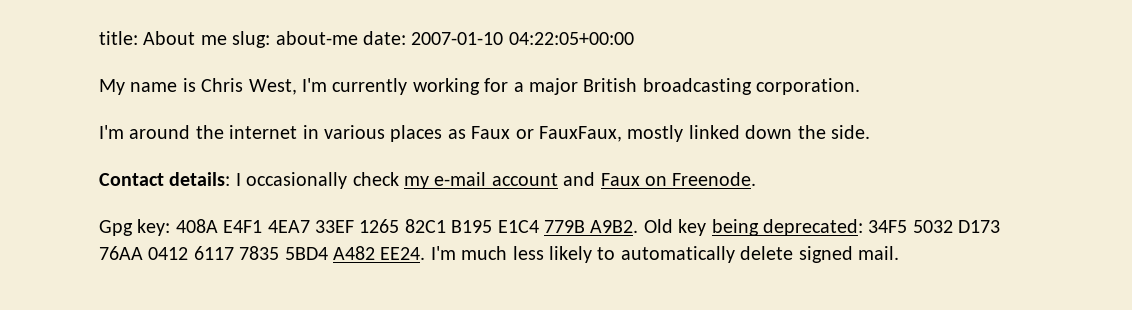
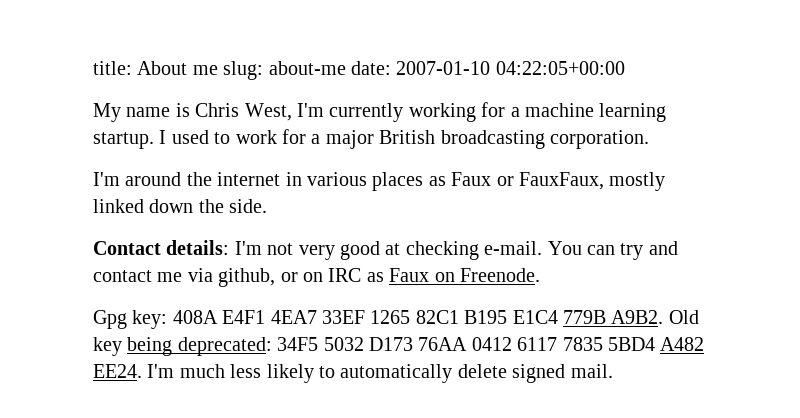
- My name is Chris West, I'm currently working for a major British broadcasting corporation.
+ My name is Chris West, I'm currently working for a machine learning startup. I used to work for a major British broadcasting corporation.
- Contact details: I occasionally check my e-mail account and Faux on Freenode.
+ Contact details: I'm not very good at checking e-mail. You can try and contact me via github, or on IRC as Faux on Freenode.

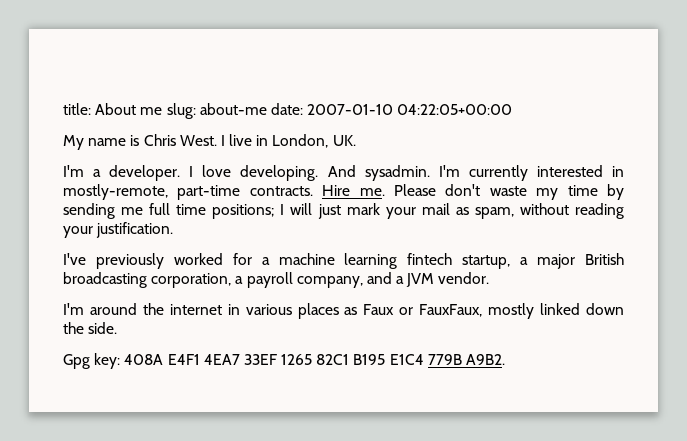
- My name is Chris West, I'm currently working for a machine learning startup. I used to work for a major British broadcasting corporation.
+ My name is Chris West. I live in London, UK.
+ I'm a developer. I love developing. And sysadmin. I'm currently interested in mostly-remote, part-time contracts. Hire me. Please don't waste my time by sending me full time positions; I will just mark your mail as spam, without reading your justification.
+ I've previously worked for a machine learning fintech startup, a major British broadcasting corporation, a payroll company, and a JVM vendor.
- Contact details: I'm not very good at checking e-mail. You can try and contact me via github, or on IRC as Faux on Freenode.
- Old key being deprecated: 34F5 5032 D173 76AA 0412 6117 7835 5BD4 A482 EE24. I'm much less likely to automatically delete signed mail.

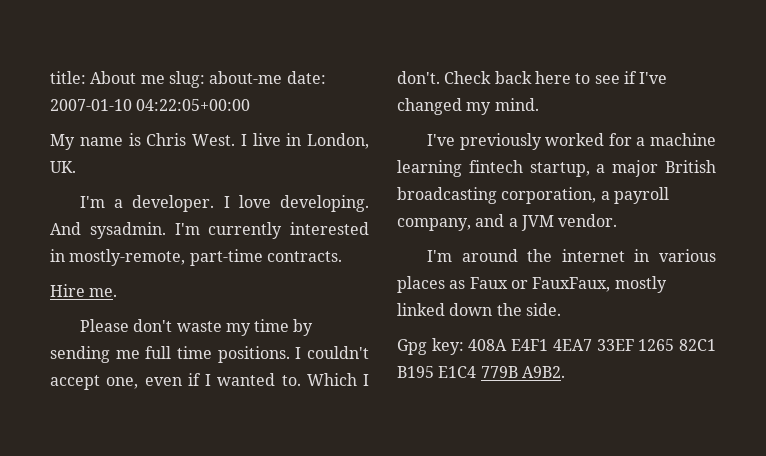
- I'm currently interested in mostly-remote, part-time contracts. Hire me. Please don't waste my time by sending me full time positions; I will just mark your mail as spam, without reading your justification.
+ I'm currently interested in mostly-remote, part-time contracts.
+ Hire me.
+ Please don't waste my time by sending me full time positions. I couldn't accept one, even if I wanted to. Which I don't. Check back here to see if I've changed my mind.

